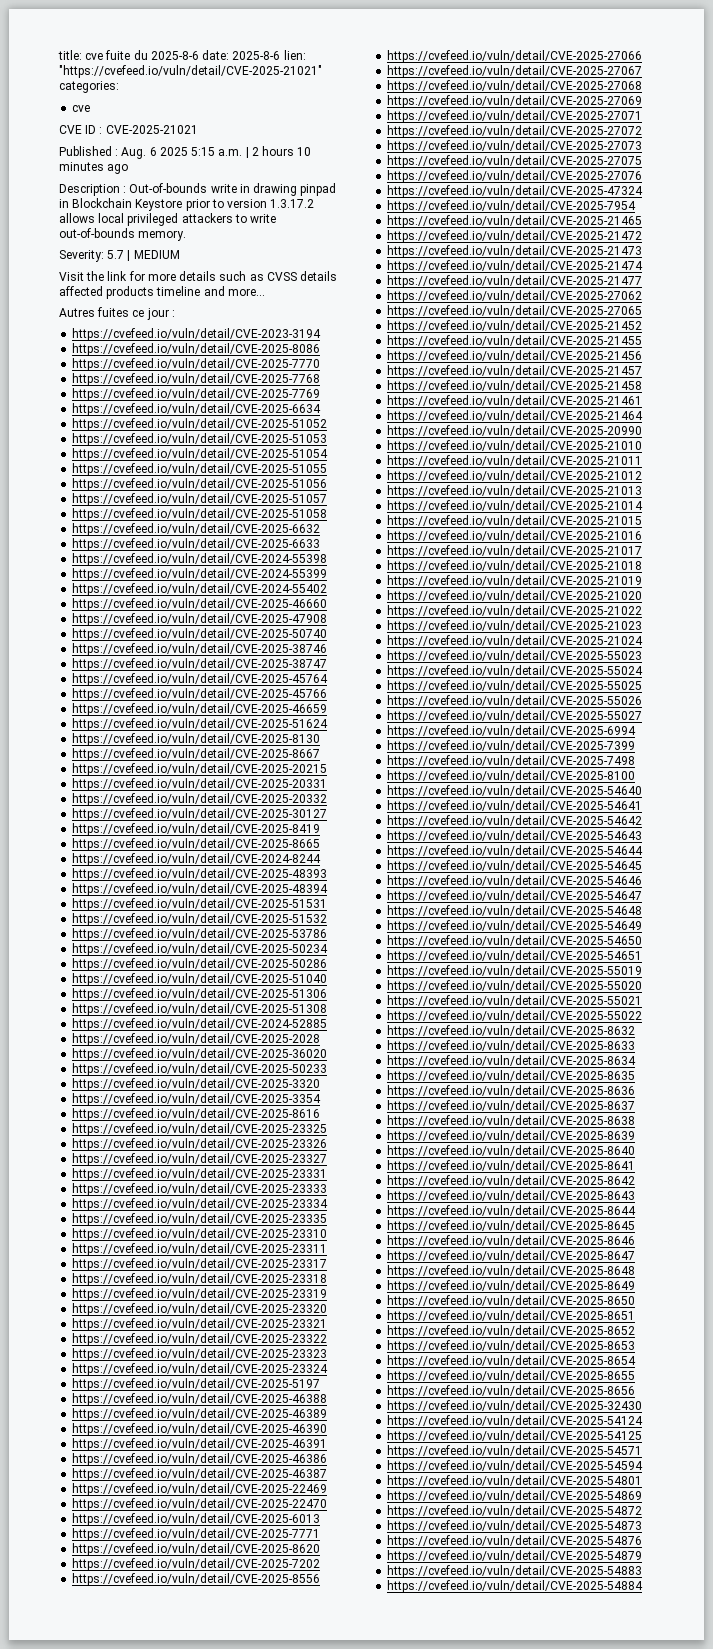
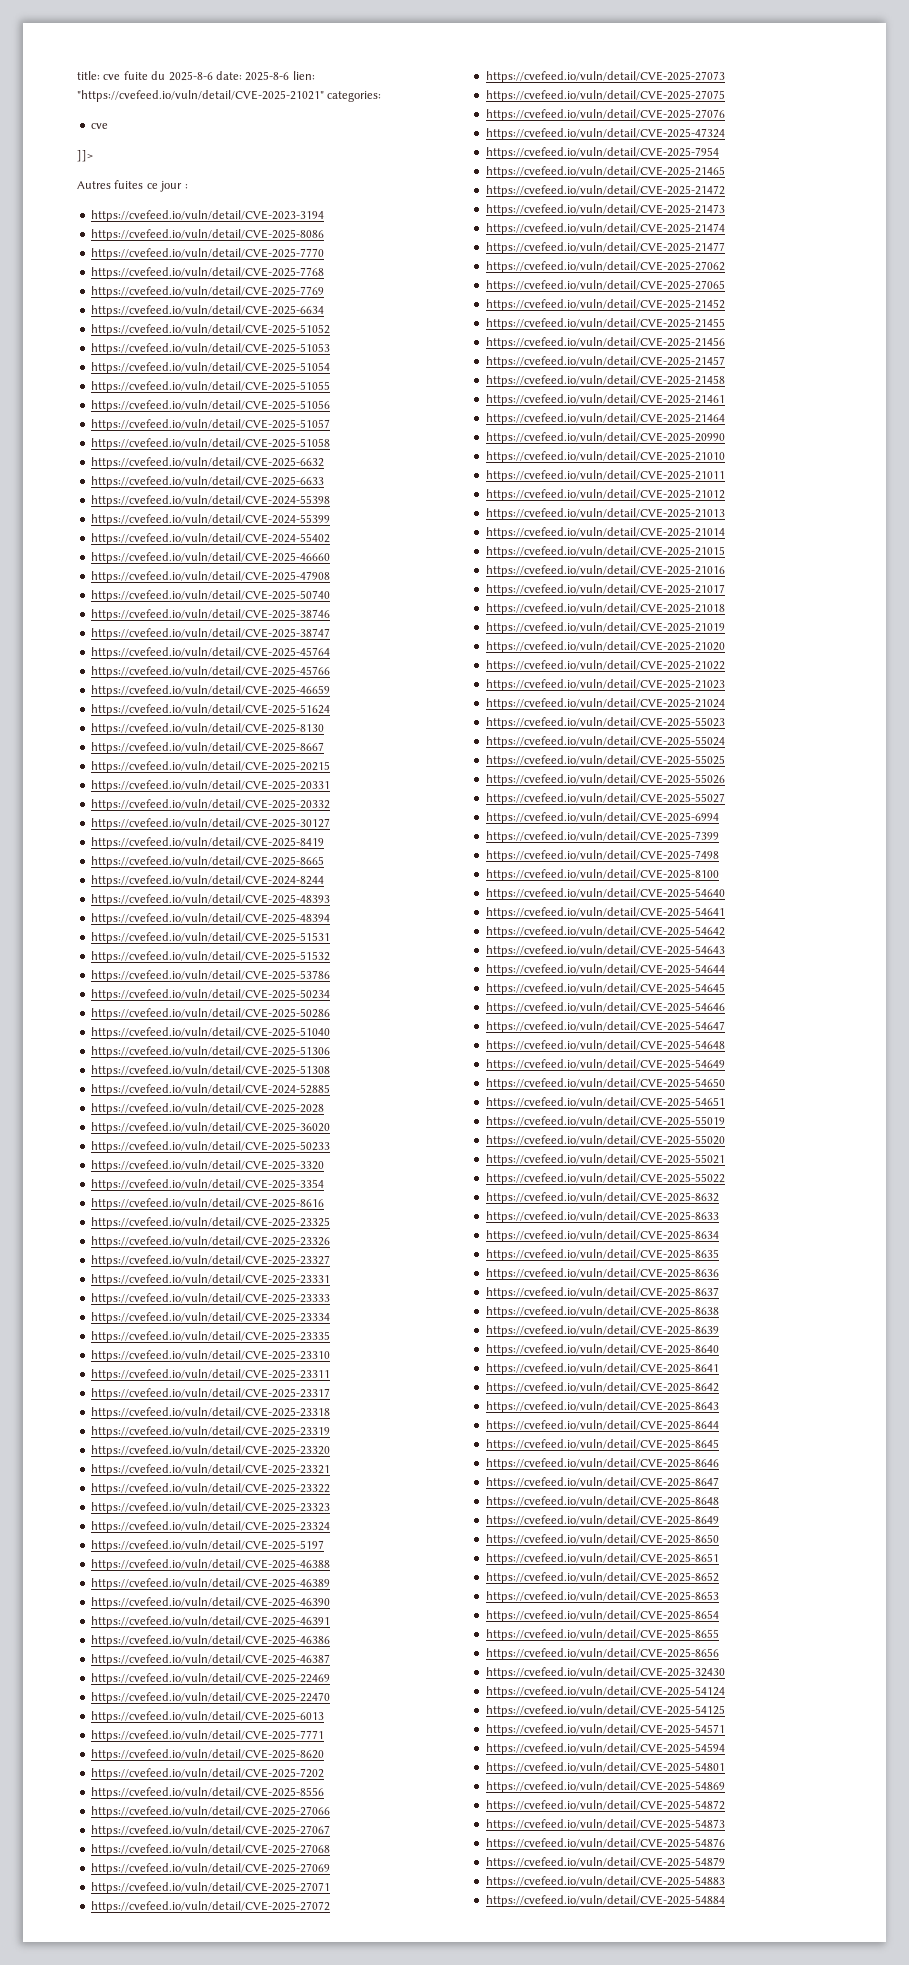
- CVE ID : CVE-2025-21021
- Published : Aug. 6 2025 5:15 a.m. | 2 hours 10 minutes ago
- Description : Out-of-bounds write in drawing pinpad in Blockchain Keystore prior to version 1.3.17.2 allows local privileged attackers to write out-of-bounds memory.
- Severity: 5.7 | MEDIUM
- Visit the link for more details such as CVSS details affected products timeline and more...
+ ]]>

